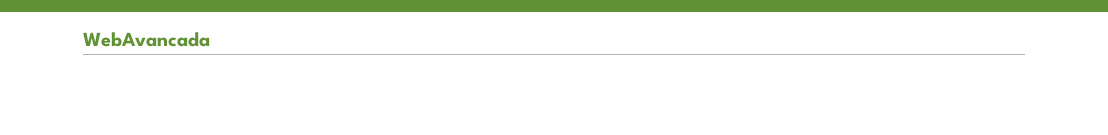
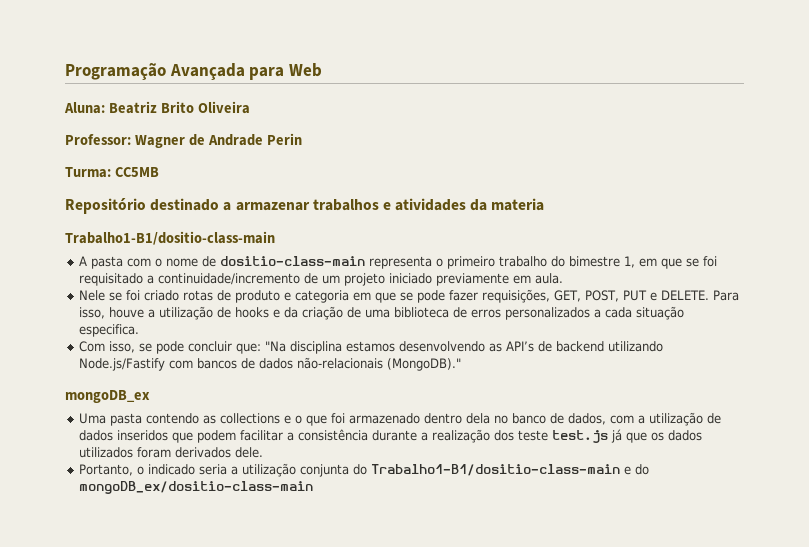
- WebAvancada
+ Programação Avançada para Web
+ Aluna: Beatriz Brito Oliveira
+ Professor: Wagner de Andrade Perin
+ Turma: CC5MB
+ Repositório destinado a armazenar trabalhos e atividades da materia
+ Trabalho1-B1/dositio-class-main
+ A pasta com o nome de dositio-class-main representa o primeiro trabalho do bimestre 1, em que se foi requisitado a continuidade/incremento de um projeto iniciado previamente em aula.
+ Nele se foi criado rotas de produto e categoria em que se pode fazer requisições, GET, POST, PUT e DELETE. Para isso, houve a utilização de hooks e da criação de uma biblioteca de erros personalizados a cada situação especifica.
+ Com isso, se pode concluir que: "Na disciplina estamos desenvolvendo as API’s de backend utilizando Node.js/Fastify com bancos de dados não-relacionais (MongoDB)."
+ mongoDB_ex
+ Uma pasta contendo as collections e o que foi armazenado dentro dela no banco de dados, com a utilização de dados inseridos que podem facilitar a consistência durante a realização dos teste test.js já que os dados utilizados foram derivados dele.
+ Portanto, o indicado seria a utilização conjunta do Trabalho1-B1/dositio-class-main e do mongoDB_ex/dositio-class-main

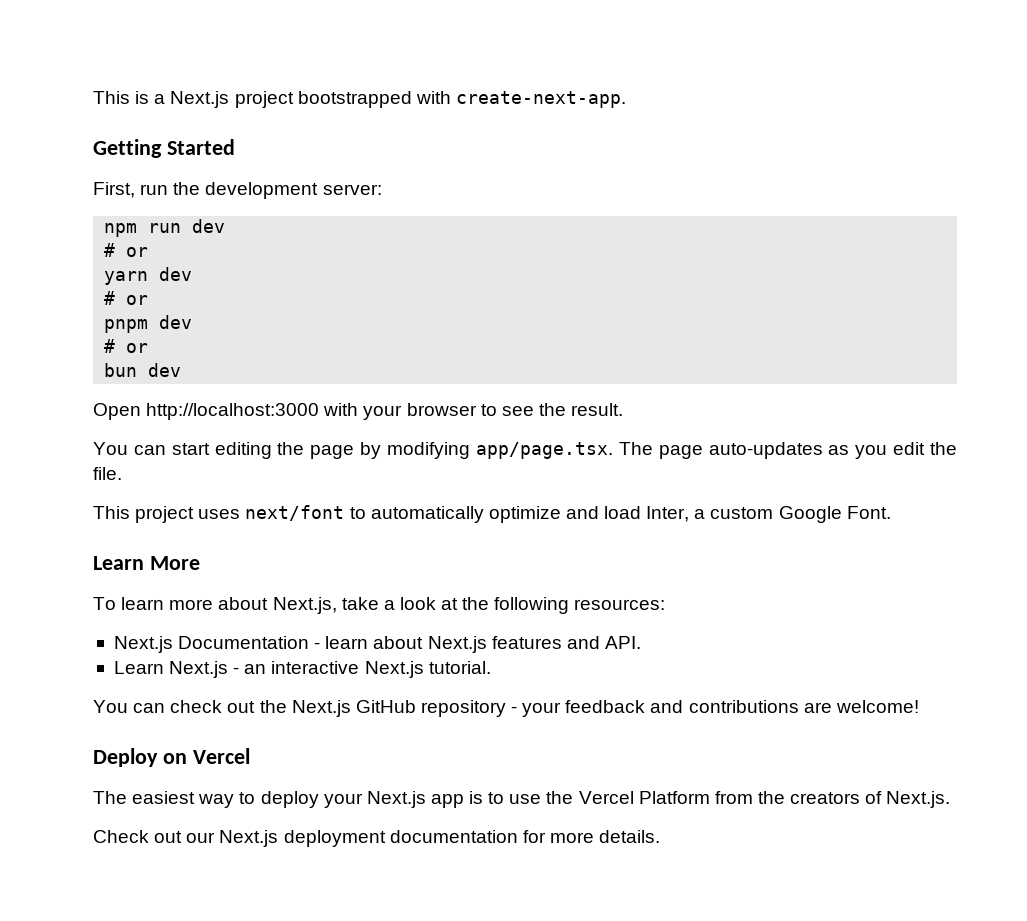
- Programação Avançada para Web
- Aluna: Beatriz Brito Oliveira
- Professor: Wagner de Andrade Perin
- Turma: CC5MB
- Repositório destinado a armazenar trabalhos e atividades da materia
- Trabalho1-B1/dositio-class-main
- A pasta com o nome de dositio-class-main representa o primeiro trabalho do bimestre 1, em que se foi requisitado a continuidade/incremento de um projeto iniciado previamente em aula.
- Nele se foi criado rotas de produto e categoria em que se pode fazer requisições, GET, POST, PUT e DELETE. Para isso, houve a utilização de hooks e da criação de uma biblioteca de erros personalizados a cada situação especifica.
- Com isso, se pode concluir que: "Na disciplina estamos desenvolvendo as API’s de backend utilizando Node.js/Fastify com bancos de dados não-relacionais (MongoDB)."
- mongoDB_ex
- Uma pasta contendo as collections e o que foi armazenado dentro dela no banco de dados, com a utilização de dados inseridos que podem facilitar a consistência durante a realização dos teste test.js já que os dados utilizados foram derivados dele.
- Portanto, o indicado seria a utilização conjunta do Trabalho1-B1/dositio-class-main e do mongoDB_ex/dositio-class-main
+ This is a Next.js project bootstrapped with create-next-app.
+ Getting Started
+ First, run the development server:
+ npm run dev
+ # or
+ yarn dev
+ # or
+ pnpm dev
+ # or
+ bun dev
+ Open http://localhost:3000 with your browser to see the result.
+ You can start editing the page by modifying app/page.tsx. The page auto-updates as you edit the file.
+ This project uses next/font to automatically optimize and load Inter, a custom Google Font.
+ Learn More
+ To learn more about Next.js, take a look at the following resources:
+ Next.js Documentation - learn about Next.js features and API.
+ Learn Next.js - an interactive Next.js tutorial.
+ You can check out the Next.js GitHub repository - your feedback and contributions are welcome!
+ Deploy on Vercel
+ The easiest way to deploy your Next.js app is to use the Vercel Platform from the creators of Next.js.
+ Check out our Next.js deployment documentation for more details.

